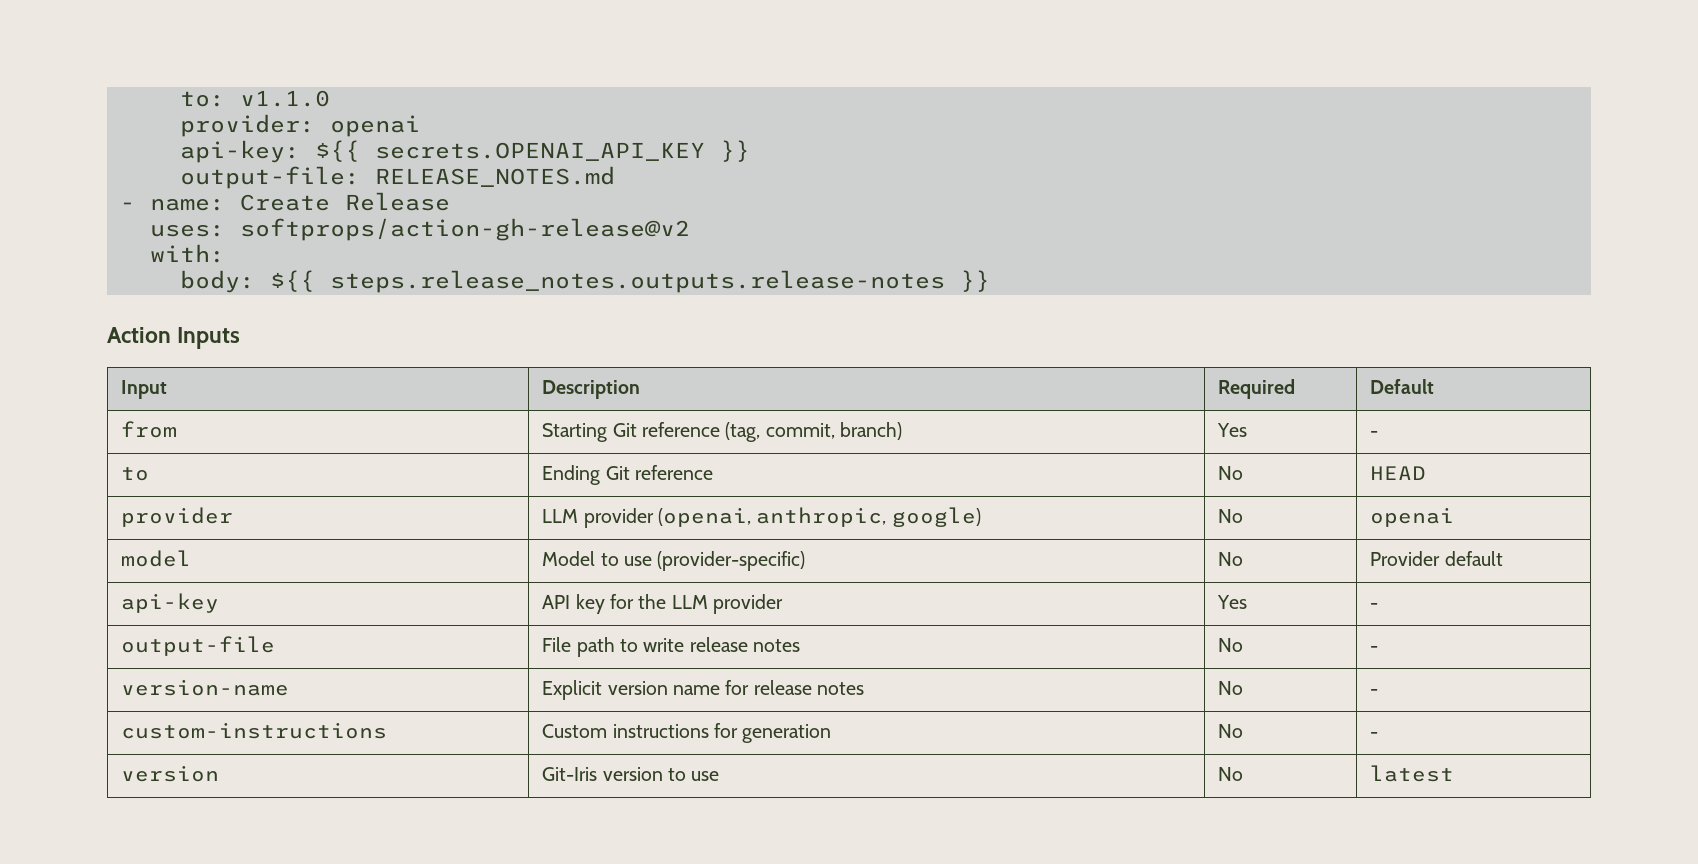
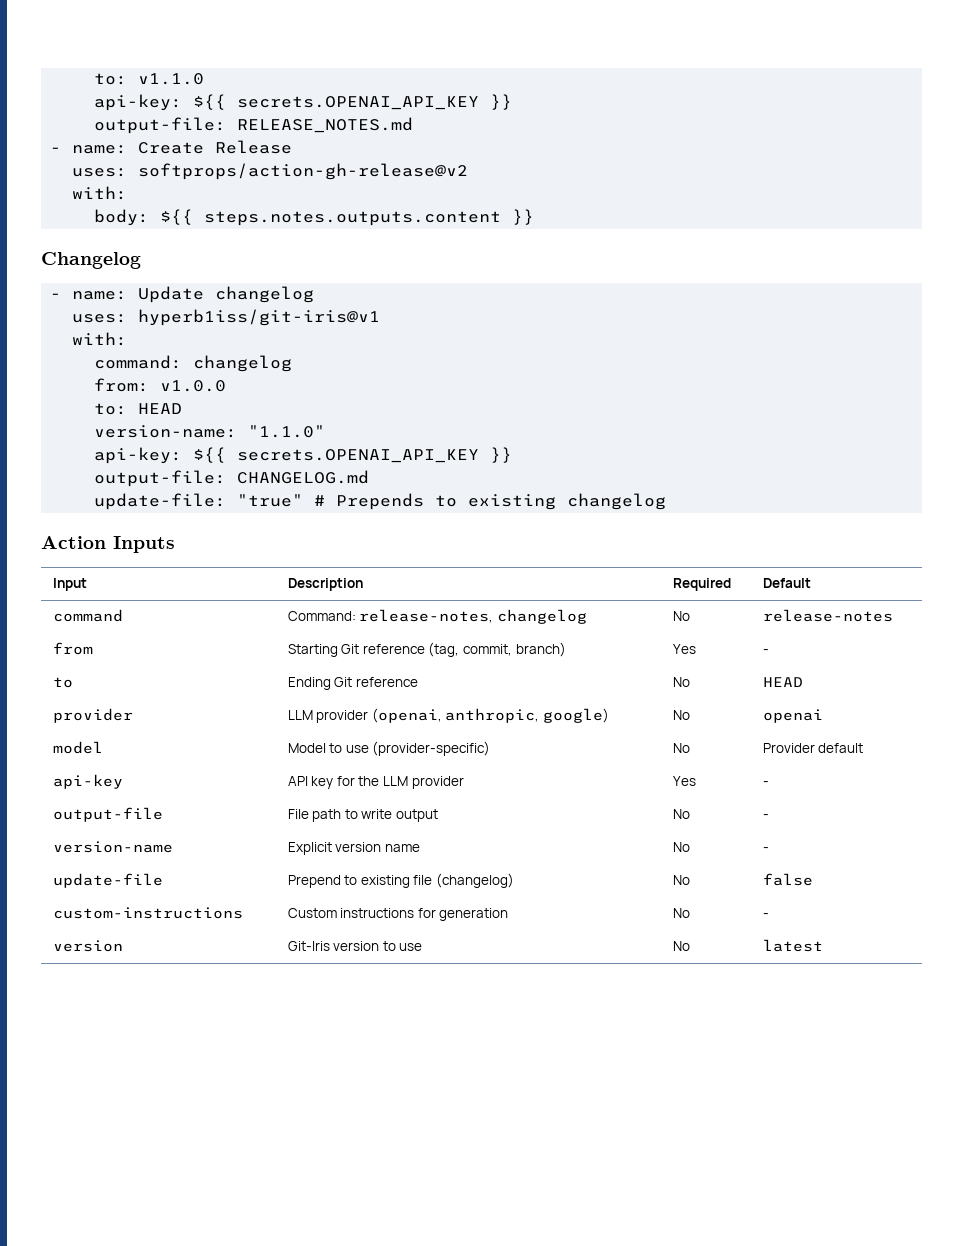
- provider: openai
- body: ${{ steps.release_notes.outputs.release-notes }}
+ body: ${{ steps.notes.outputs.content }}
+ Changelog
+ - name: Update changelog
+ uses: hyperb1iss/git-iris@v1
+ with:
+ command: changelog
+ from: v1.0.0
+ to: HEAD
+ version-name: "1.1.0"
+ api-key: ${{ secrets.OPENAI_API_KEY }}
+ output-file: CHANGELOG.md
+ update-file: "true" # Prepends to existing changelog
+ command | Command: release-notes, changelog | No | release-notes
- output-file | File path to write release notes | No | -
+ output-file | File path to write output | No | -
- version-name | Explicit version name for release notes | No | -
+ version-name | Explicit version name | No | -
+ update-file | Prepend to existing file (changelog) | No | false

